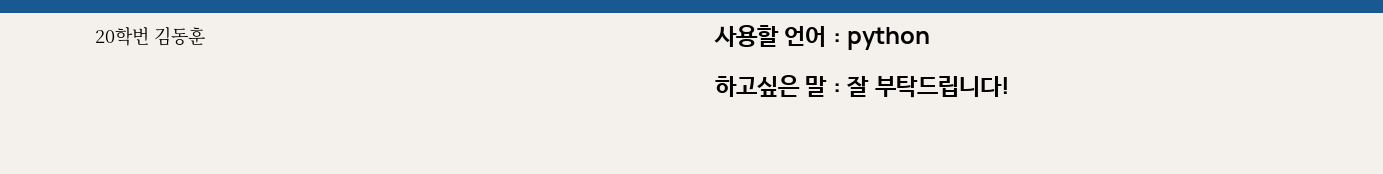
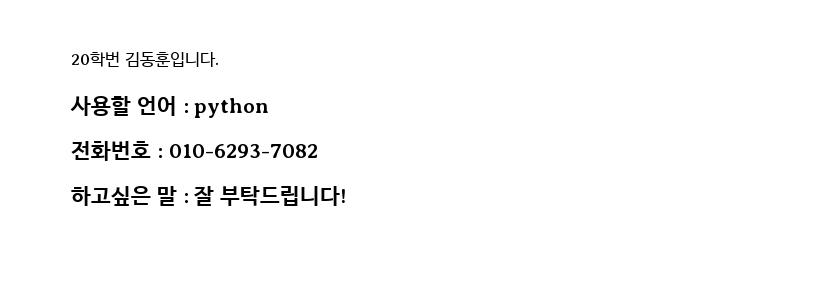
- 20학번 김동훈
+ 20학번 김동훈입니다.
+ 전화번호 : 010-6293-7082

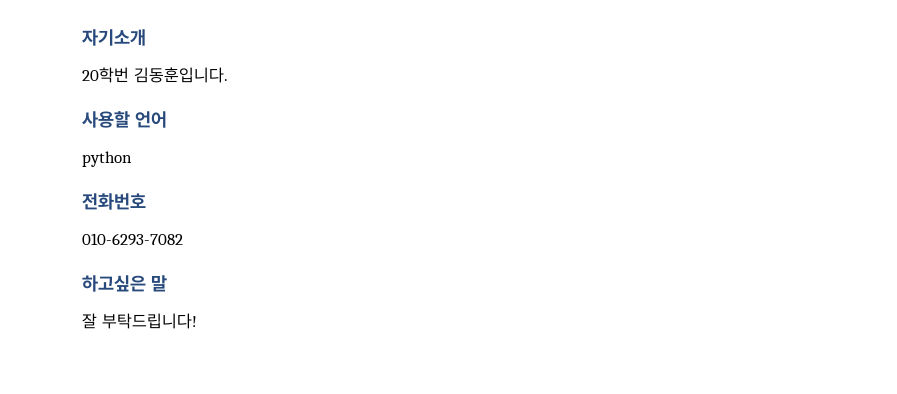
+ 자기소개
- 사용할 언어 : python
+ 사용할 언어
+ python
- 전화번호 : 010-6293-7082
+ 전화번호
+ 010-6293-7082
- 하고싶은 말 : 잘 부탁드립니다!
+ 하고싶은 말
+ 잘 부탁드립니다!

